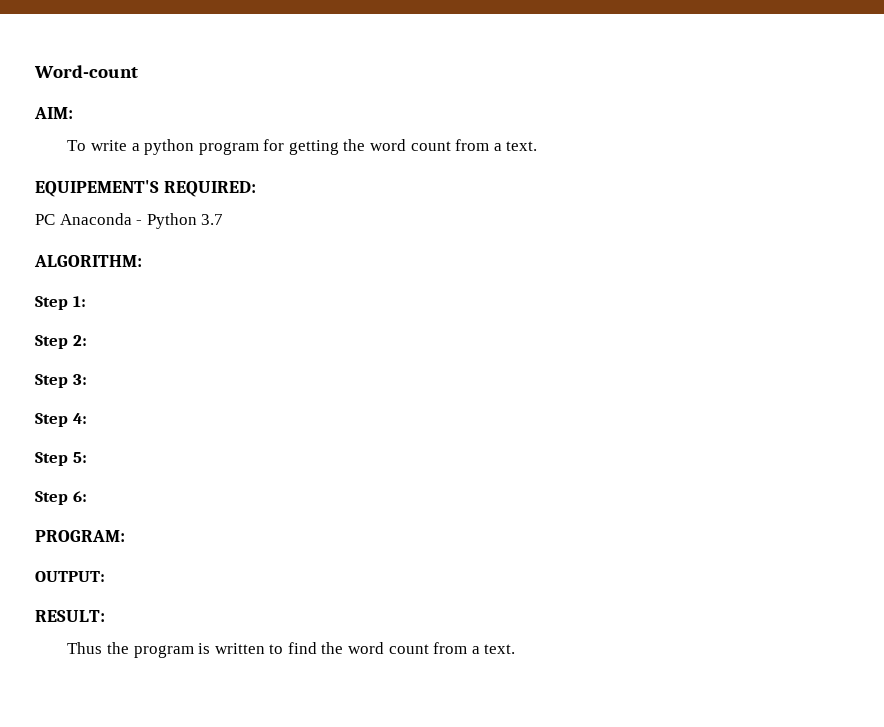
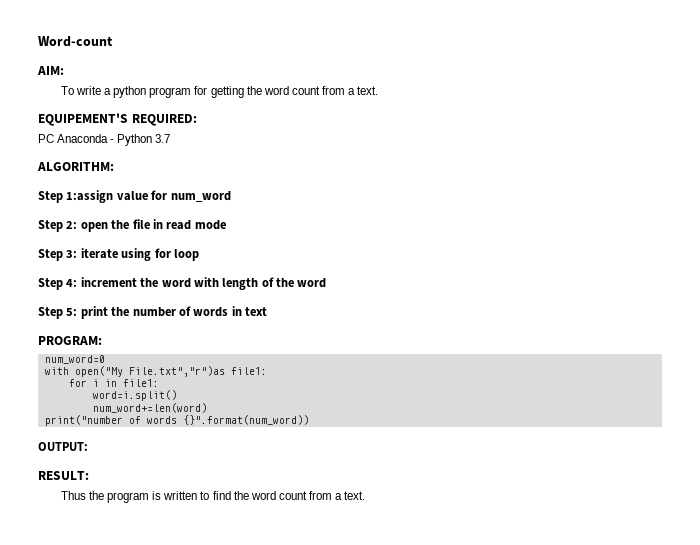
- Step 1:
- Step 2:
- Step 3:
- Step 4:
- Step 5:
- Step 6:
+ Step 1:assign value for num_word
+ Step 2: open the file in read mode
+ Step 3: iterate using for loop
+ Step 4: increment the word with length of the word
+ Step 5: print the number of words in text
  PROGRAM:
+ num_word=0
+ with open("My File.txt","r")as file1:
+ for i in file1:
+ word=i.split()
+ num_word+=len(word)
+ print("number of words {}".format(num_word))

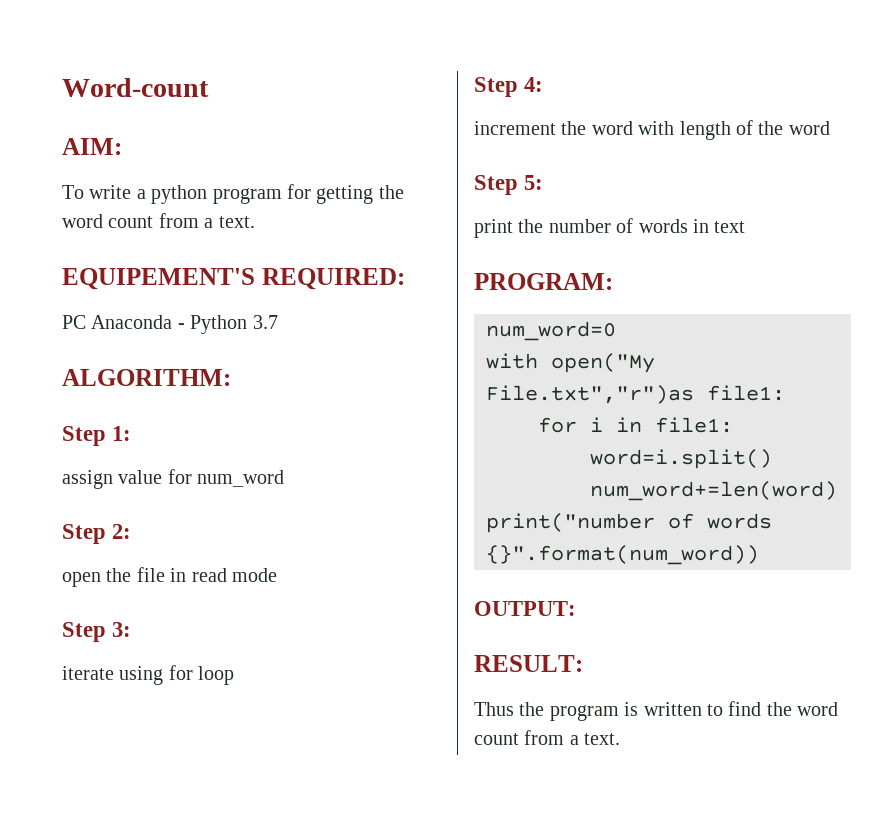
- Step 1:assign value for num_word
+ Step 1:
+ assign value for num_word
- Step 2: open the file in read mode
+ Step 2:
+ open the file in read mode
- Step 3: iterate using for loop
+ Step 3:
+ iterate using for loop
- Step 4: increment the word with length of the word
+ Step 4:
+ increment the word with length of the word
- Step 5: print the number of words in text
+ Step 5:
+ print the number of words in text

